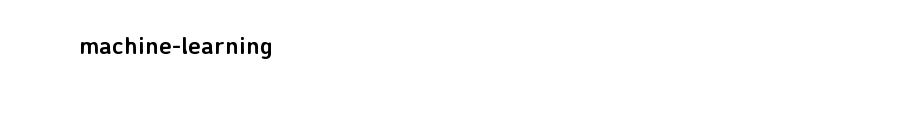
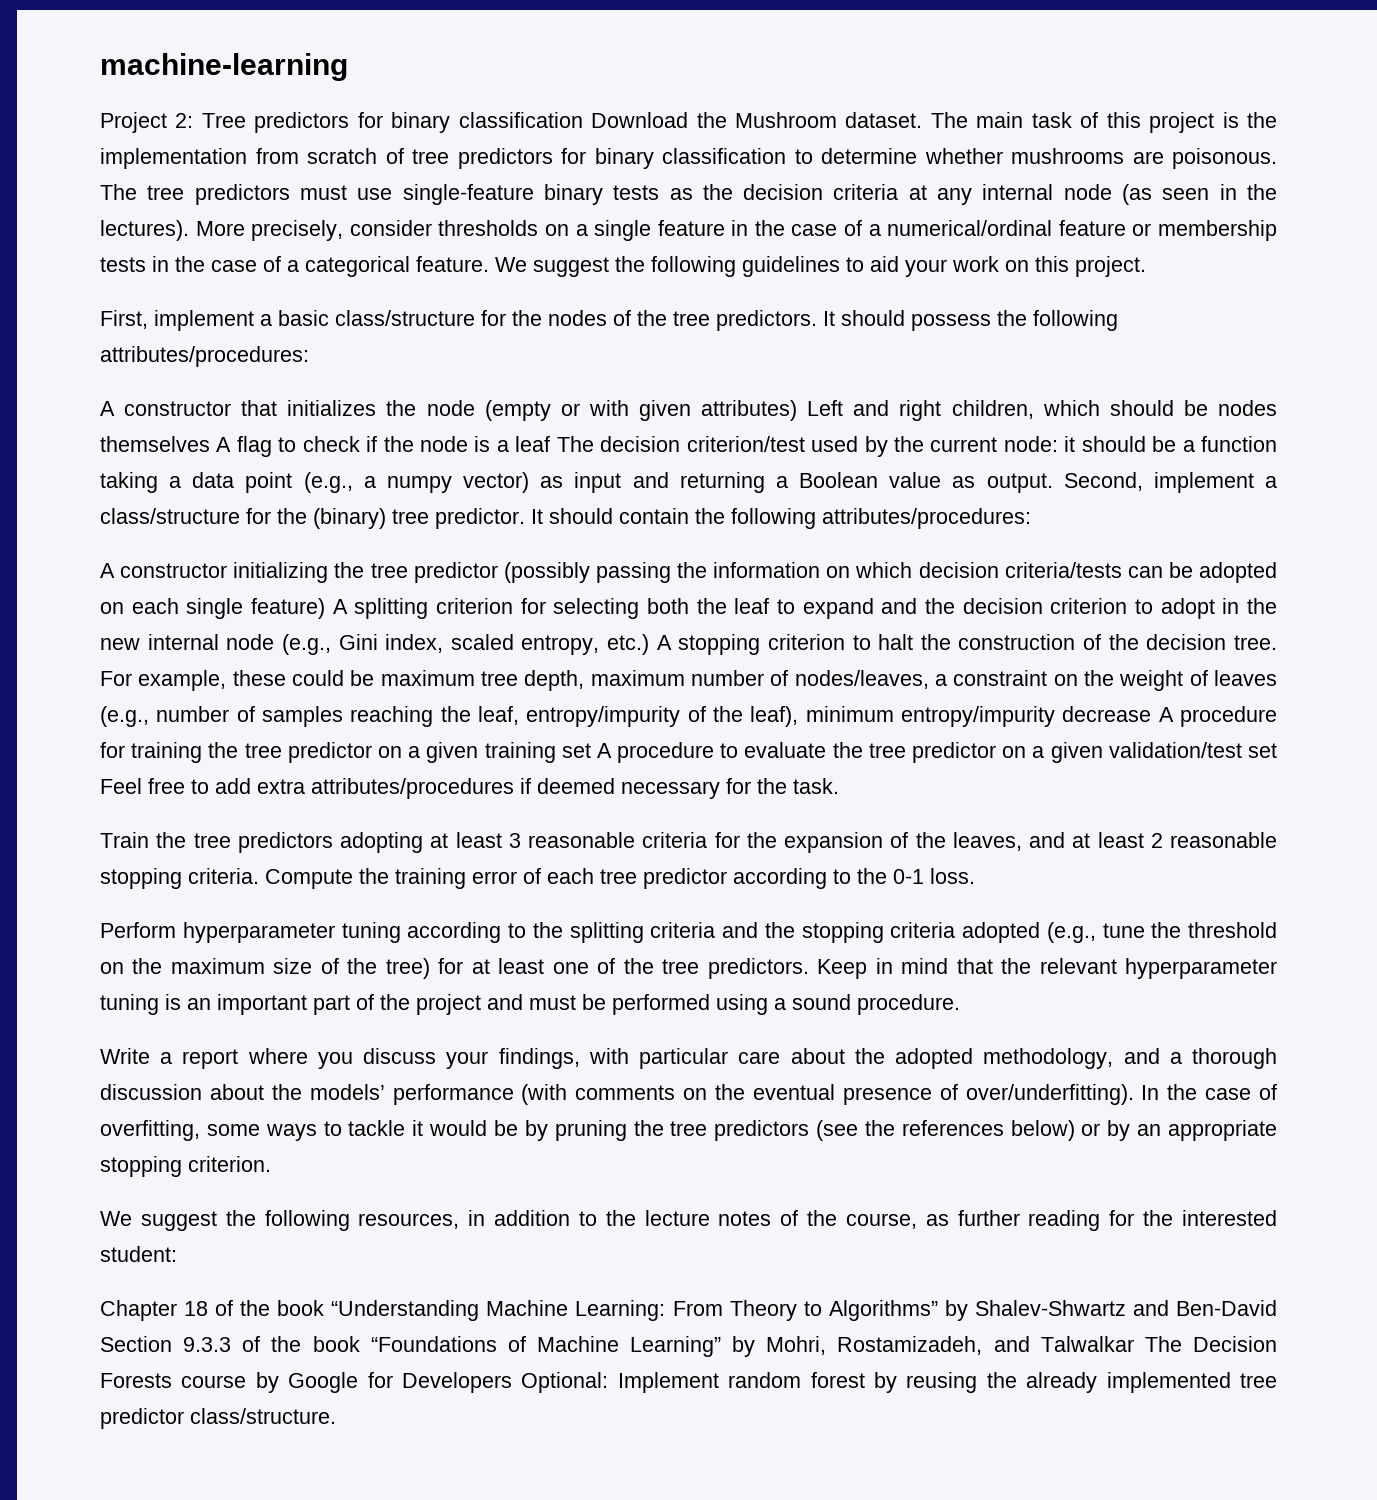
+ Project 2: Tree predictors for binary classification Download the Mushroom dataset. The main task of this project is the implementation from scratch of tree predictors for binary classification to determine whether mushrooms are poisonous. The tree predictors must use single-feature binary tests as the decision criteria at any internal node (as seen in the lectures). More precisely, consider thresholds on a single feature in the case of a numerical/ordinal feature or membership tests in the case of a categorical feature. We suggest the following guidelines to aid your work on this project.
+ First, implement a basic class/structure for the nodes of the tree predictors. It should possess the following attributes/procedures:
+ A constructor that initializes the node (empty or with given attributes) Left and right children, which should be nodes themselves A flag to check if the node is a leaf The decision criterion/test used by the current node: it should be a function taking a data point (e.g., a numpy vector) as input and returning a Boolean value as output. Second, implement a class/structure for the (binary) tree predictor. It should contain the following attributes/procedures:
+ A constructor initializing the tree predictor (possibly passing the information on which decision criteria/tests can be adopted on each single feature) A splitting criterion for selecting both the leaf to expand and the decision criterion to adopt in the new internal node (e.g., Gini index, scaled entropy, etc.) A stopping criterion to halt the construction of the decision tree. For example, these could be maximum tree depth, maximum number of nodes/leaves, a constraint on the weight of leaves (e.g., number of samples reaching the leaf, entropy/impurity of the leaf), minimum entropy/impurity decrease A procedure for training the tree predictor on a given training set A procedure to evaluate the tree predictor on a given validation/test set Feel free to add extra attributes/procedures if deemed necessary for the task.
+ Train the tree predictors adopting at least 3 reasonable criteria for the expansion of the leaves, and at least 2 reasonable stopping criteria. Compute the training error of each tree predictor according to the 0-1 loss.
+ Perform hyperparameter tuning according to the splitting criteria and the stopping criteria adopted (e.g., tune the threshold on the maximum size of the tree) for at least one of the tree predictors. Keep in mind that the relevant hyperparameter tuning is an important part of the project and must be performed using a sound procedure.
+ Write a report where you discuss your findings, with particular care about the adopted methodology, and a thorough discussion about the models’ performance (with comments on the eventual presence of over/underfitting). In the case of overfitting, some ways to tackle it would be by pruning the tree predictors (see the references below) or by an appropriate stopping criterion.
+ We suggest the following resources, in addition to the lecture notes of the course, as further reading for the interested student:
+ Chapter 18 of the book “Understanding Machine Learning: From Theory to Algorithms” by Shalev-Shwartz and Ben-David Section 9.3.3 of the book “Foundations of Machine Learning” by Mohri, Rostamizadeh, and Talwalkar The Decision Forests course by Google for Developers Optional: Implement random forest by reusing the already implemented tree predictor class/structure.

